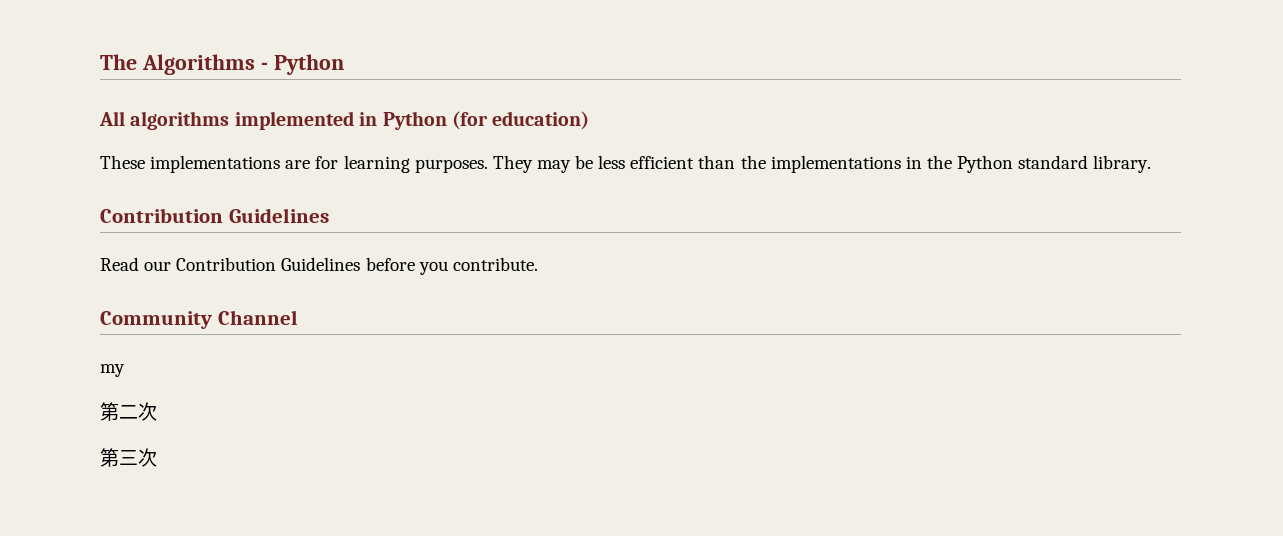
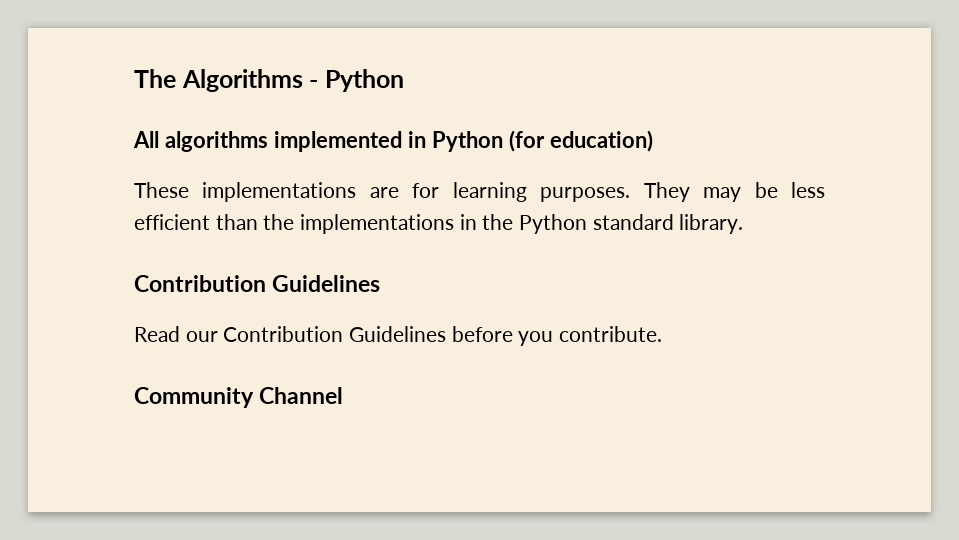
- my
- 第二次
- 第三次

